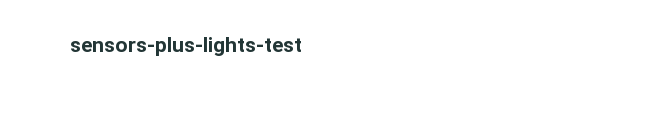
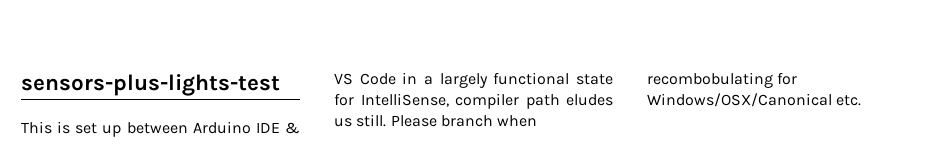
+ This is set up between Arduino IDE & VS Code in a largely functional state for IntelliSense, compiler path eludes us still. Please branch when recombobulating for Windows/OSX/Canonical etc.

